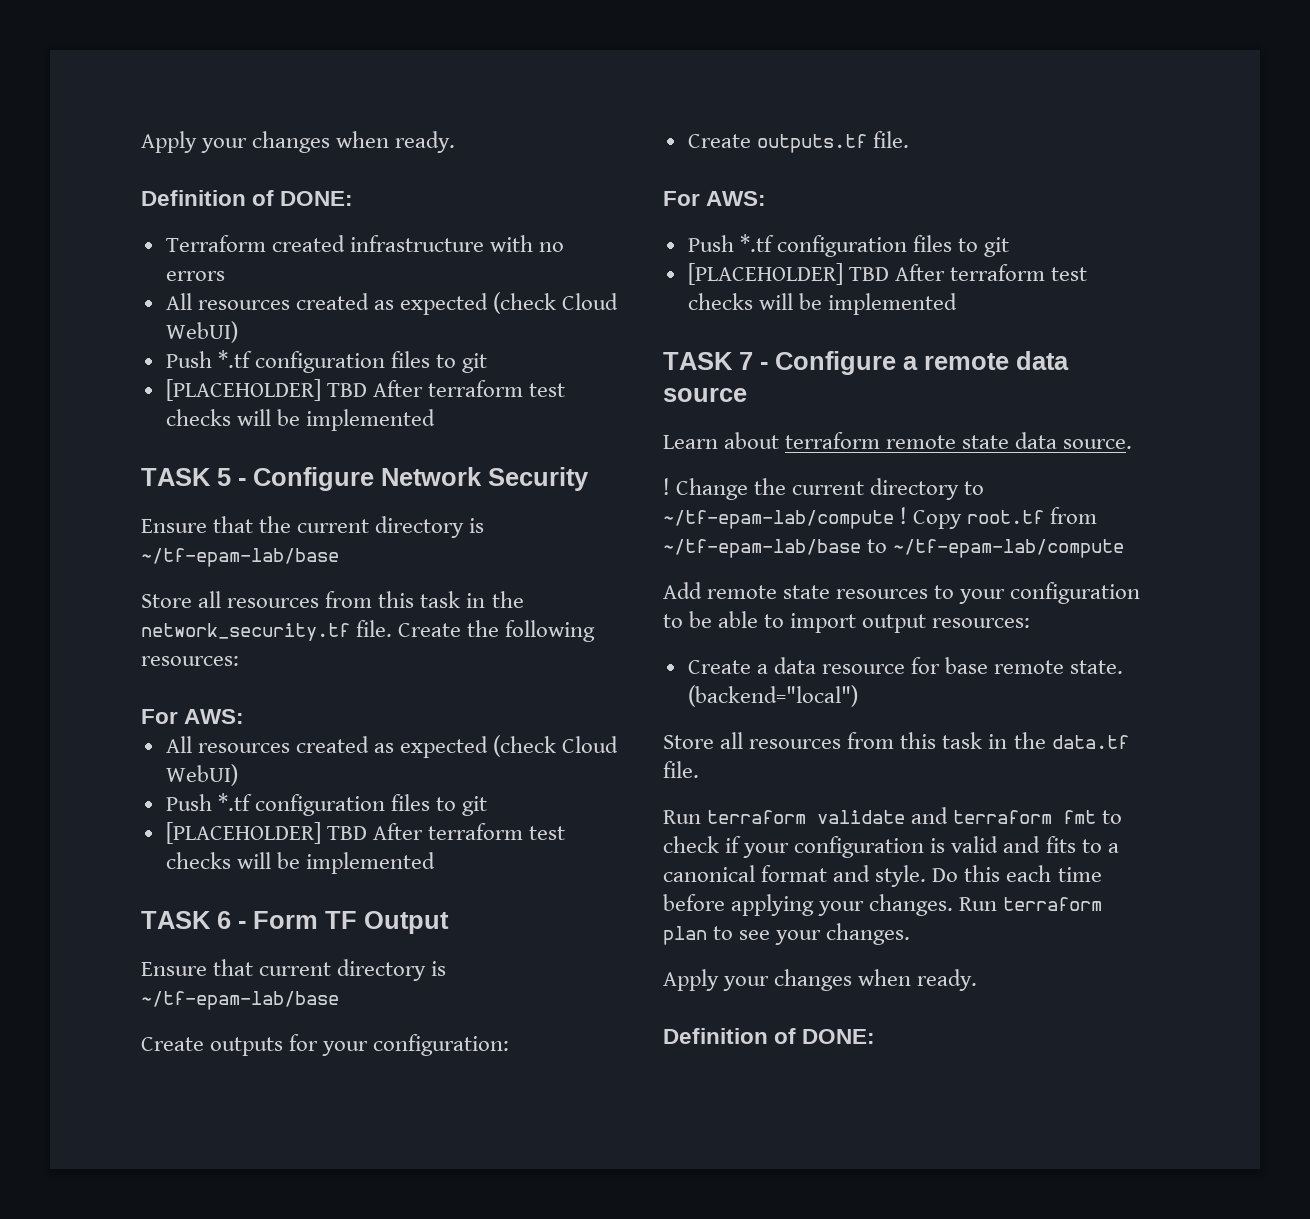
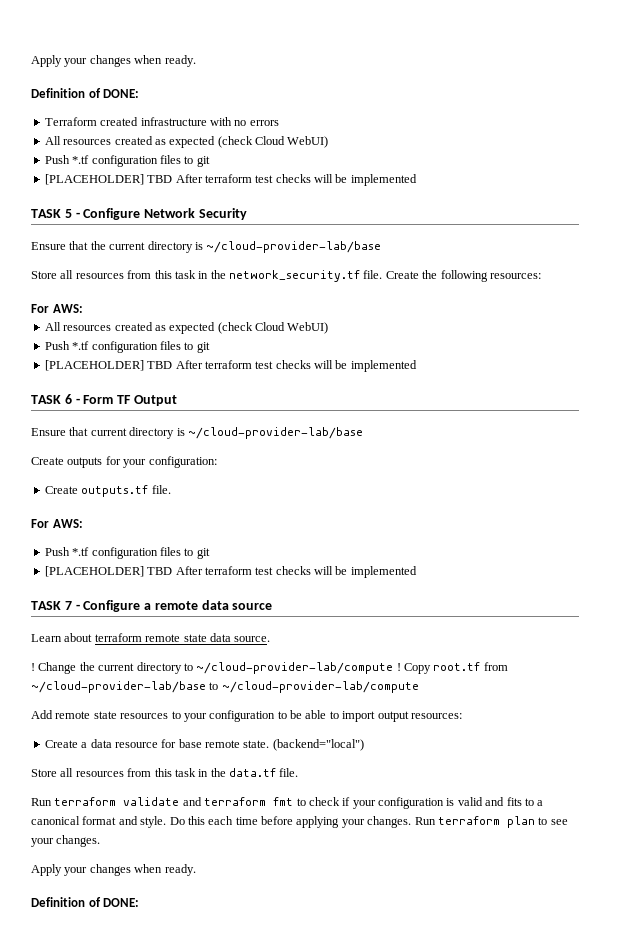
- Ensure that the current directory is ~/tf-epam-lab/base
+ Ensure that the current directory is ~/cloud-provider-lab/base
- Ensure that current directory is ~/tf-epam-lab/base
+ Ensure that current directory is ~/cloud-provider-lab/base
- Change the current directory to ~/tf-epam-lab/compute !
+ Change the current directory to ~/cloud-provider-lab/compute !
- Copy root.tf from ~/tf-epam-lab/base to ~/tf-epam-lab/compute
+ Copy root.tf from ~/cloud-provider-lab/base to ~/cloud-provider-lab/compute

